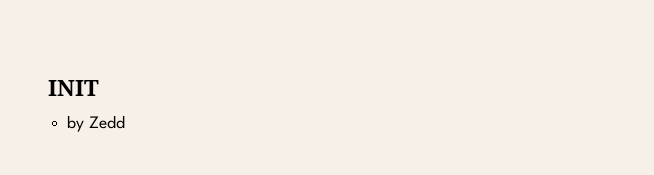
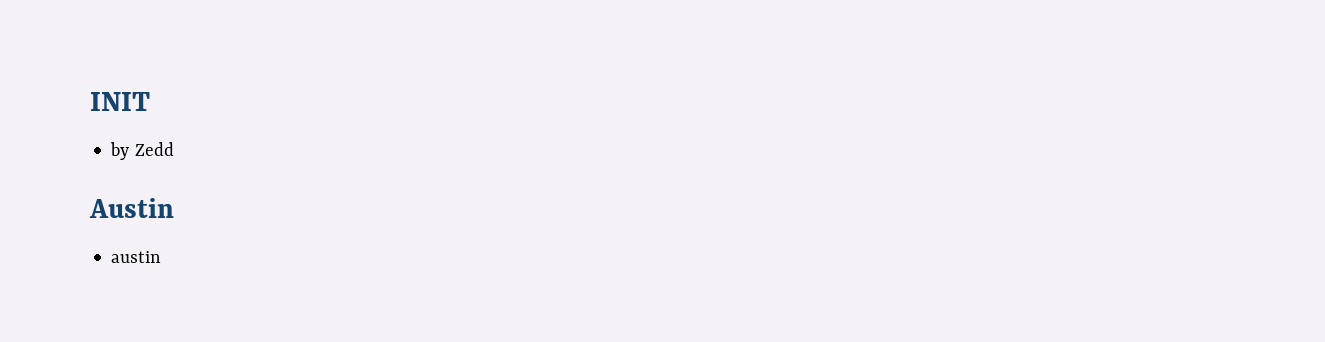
+ Austin
+ austin

